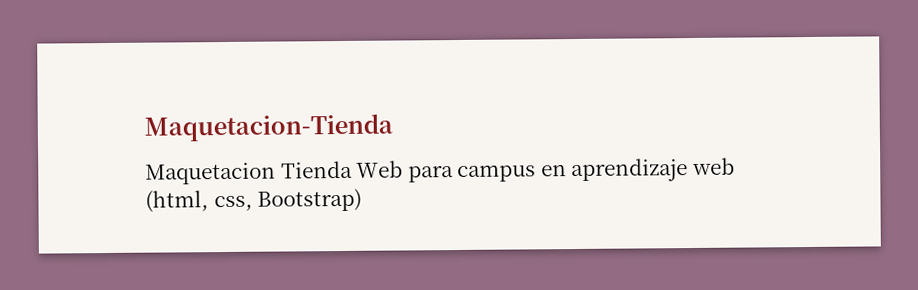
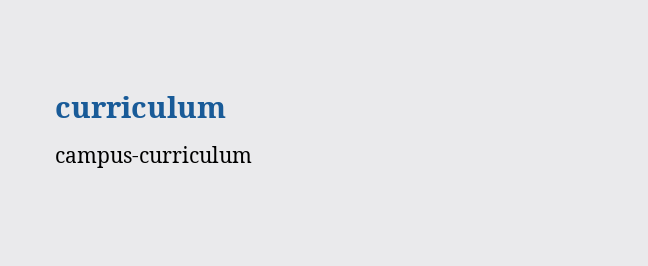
- Maquetacion-Tienda
- Maquetacion Tienda Web para campus en aprendizaje web (html, css, Bootstrap)
+ curriculum
+ campus-curriculum

